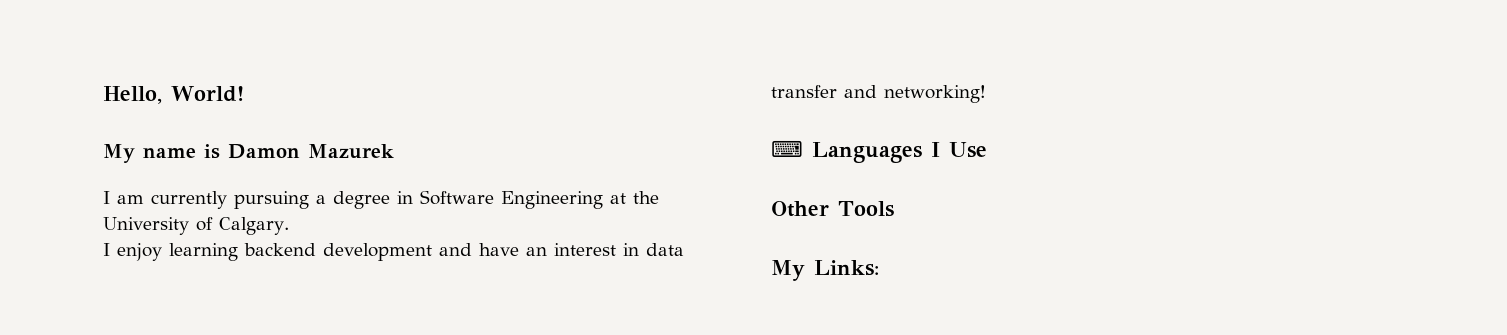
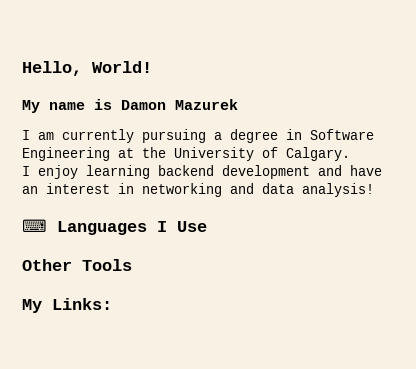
- I enjoy learning backend development and have an interest in data transfer and networking!
+ I enjoy learning backend development and have an interest in networking and data analysis!

